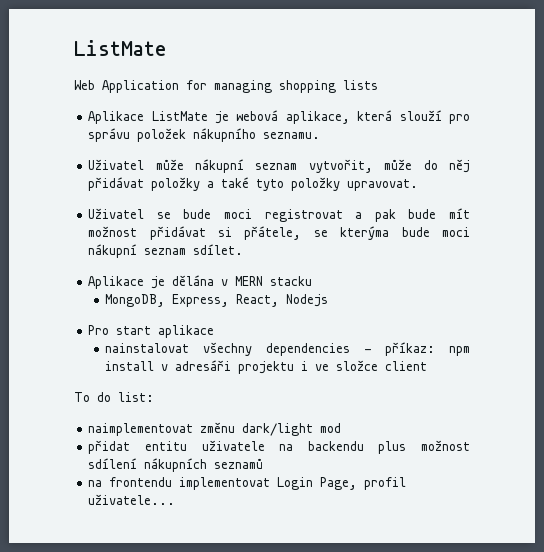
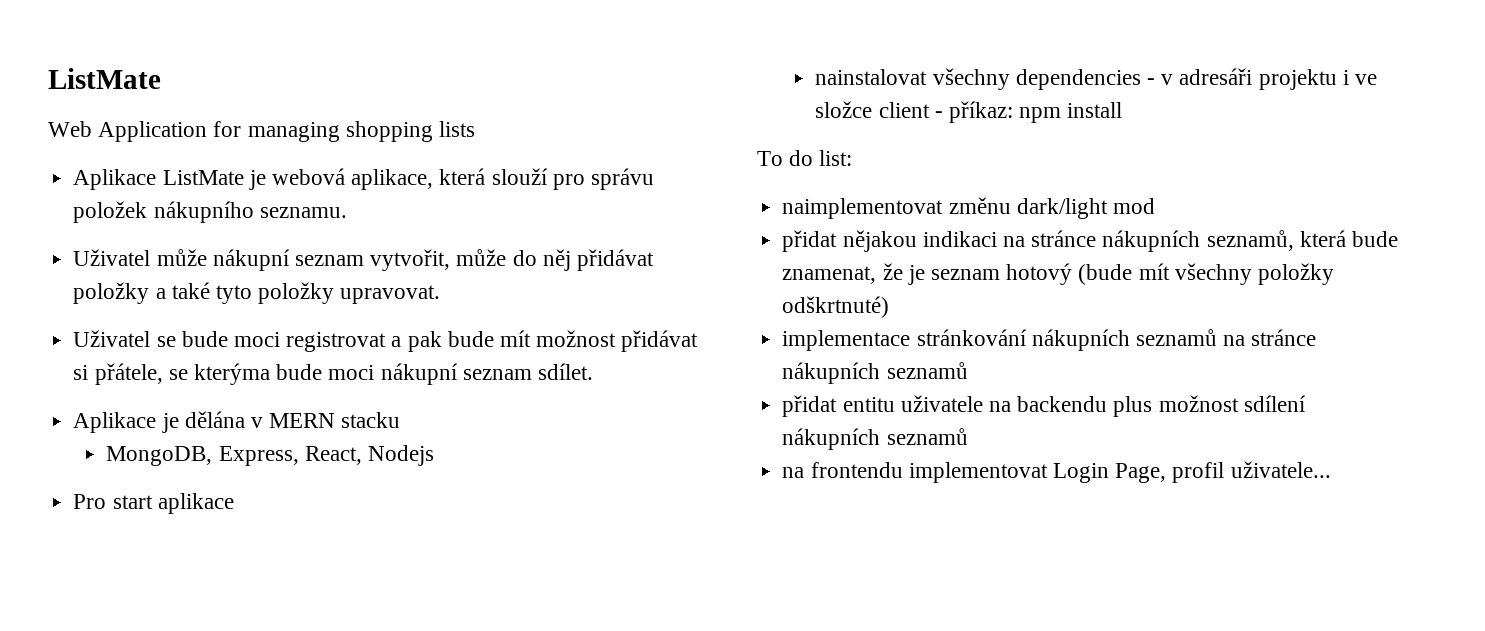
- nainstalovat všechny dependencies - příkaz: npm install v adresáři projektu i ve složce client
+ nainstalovat všechny dependencies - v adresáři projektu i ve složce client - příkaz: npm install
+ přidat nějakou indikaci na stránce nákupních seznamů, která bude znamenat, že je seznam hotový (bude mít všechny položky odškrtnuté)
+ implementace stránkování nákupních seznamů na stránce nákupních seznamů

